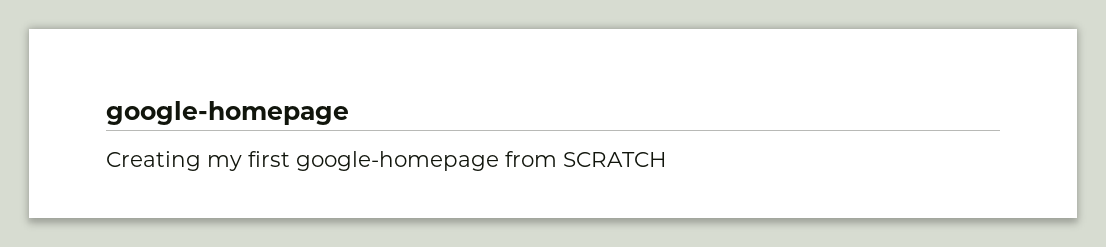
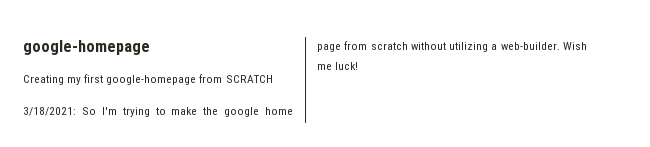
+ 3/18/2021: So I'm trying to make the google home page from scratch without utilizing a web-builder. Wish me luck!

